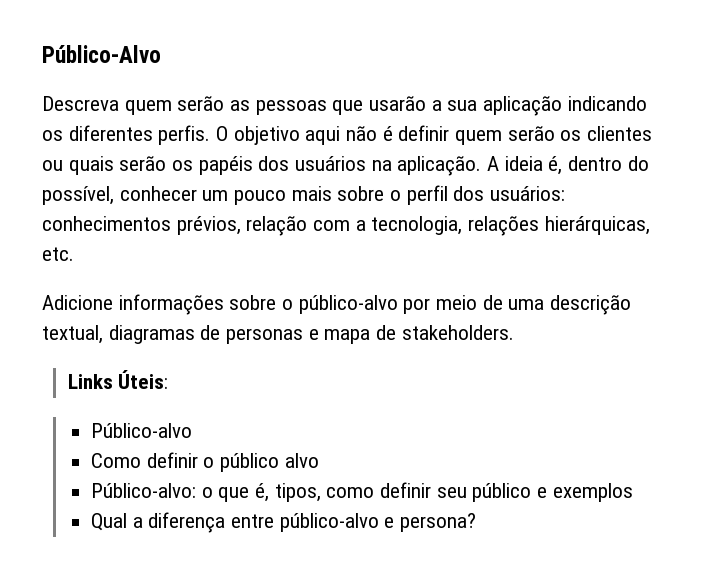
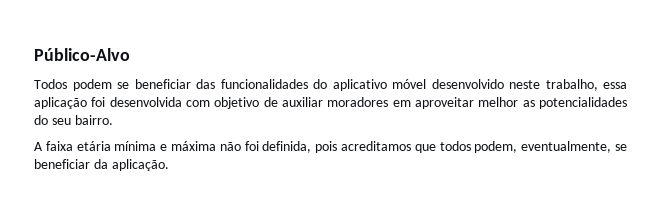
- Descreva quem serão as pessoas que usarão a sua aplicação indicando os diferentes perfis. O objetivo aqui não é definir quem serão os clientes ou quais serão os papéis dos usuários na aplicação. A ideia é, dentro do possível, conhecer um pouco mais sobre o perfil dos usuários: conhecimentos prévios, relação com a tecnologia, relações hierárquicas, etc.
- Adicione informações sobre o público-alvo por meio de uma descrição textual, diagramas de personas e mapa de stakeholders.
- Links Úteis:
- Público-alvo
- Como definir o público alvo
- Público-alvo: o que é, tipos, como definir seu público e exemplos
- Qual a diferença entre público-alvo e persona?
+ Todos podem se beneficiar das funcionalidades do aplicativo móvel desenvolvido neste trabalho, essa aplicação foi desenvolvida com objetivo de auxiliar moradores em aproveitar melhor as potencialidades do seu bairro.
+ A faixa etária mínima e máxima não foi definida, pois acreditamos que todos podem, eventualmente, se beneficiar da aplicação.

